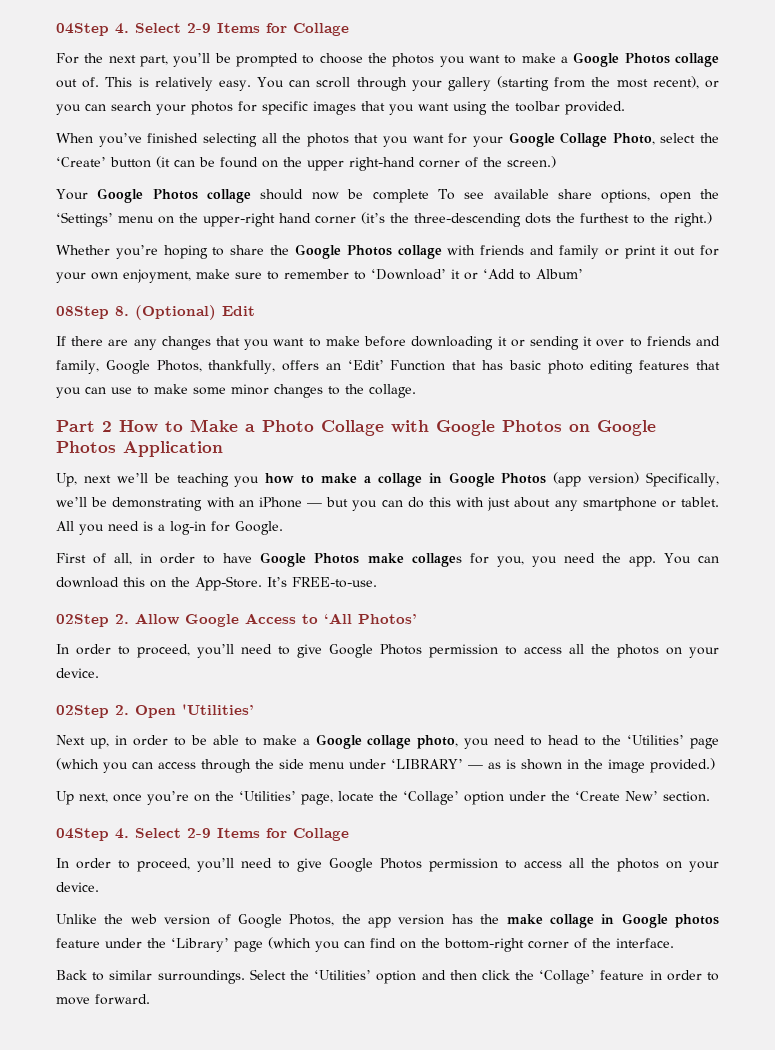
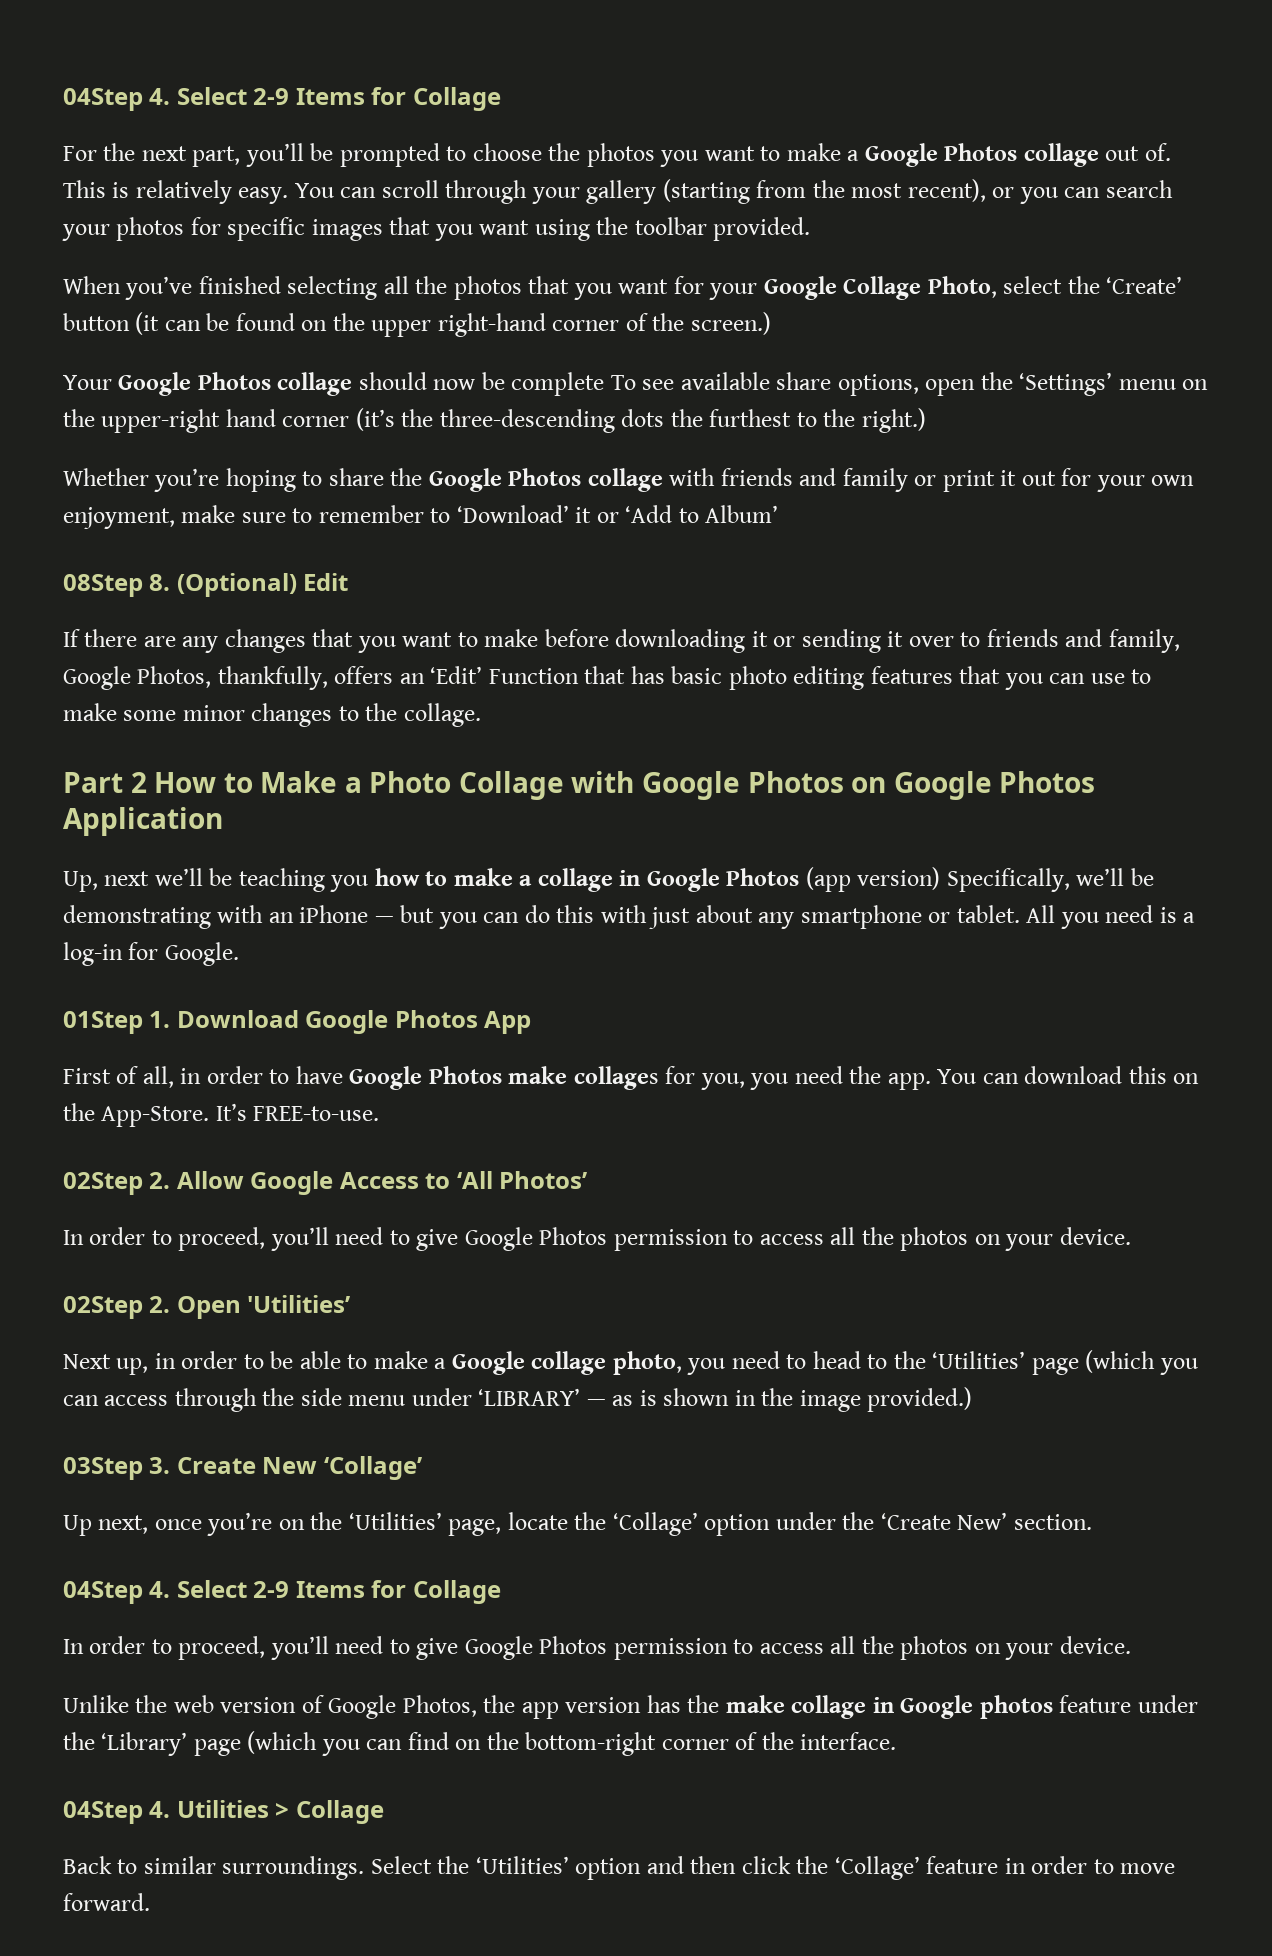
+ 01Step 1. Download Google Photos App
+ 03Step 3. Create New ‘Collage’
+ 04Step 4. Utilities > Collage

